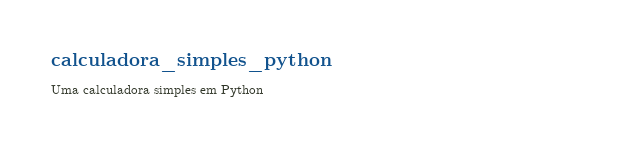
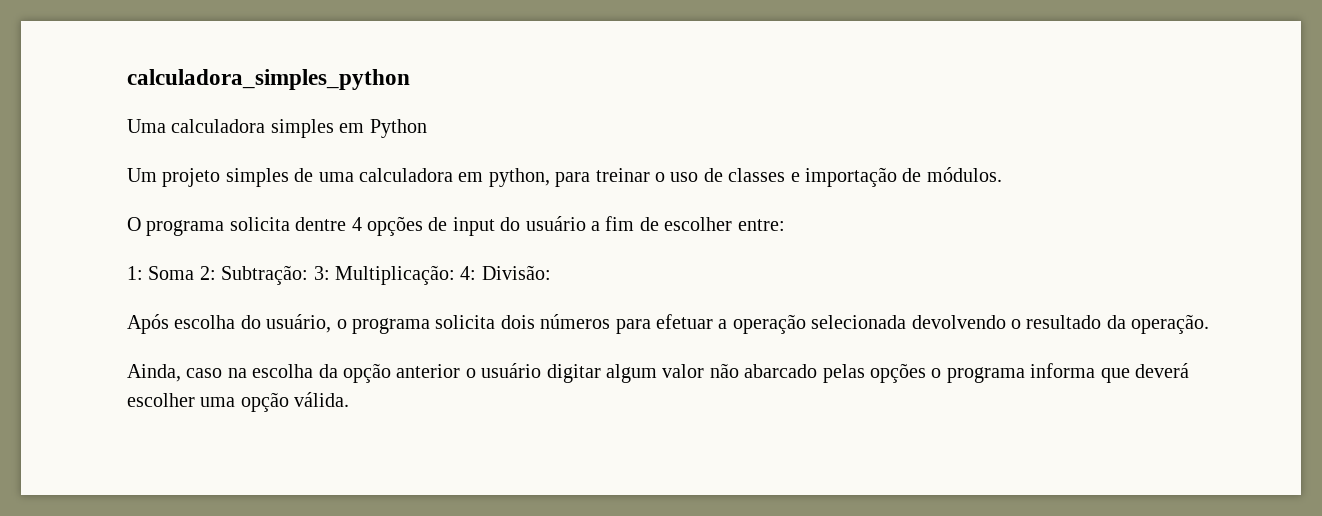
+ Um projeto simples de uma calculadora em python, para treinar o uso de classes e importação de módulos.
+ O programa solicita dentre 4 opções de input do usuário a fim de escolher entre:
+ 1: Soma 2: Subtração: 3: Multiplicação: 4: Divisão:
+ Após escolha do usuário, o programa solicita dois números para efetuar a operação selecionada devolvendo o resultado da operação.
+ Ainda, caso na escolha da opção anterior o usuário digitar algum valor não abarcado pelas opções o programa informa que deverá escolher uma opção válida.

